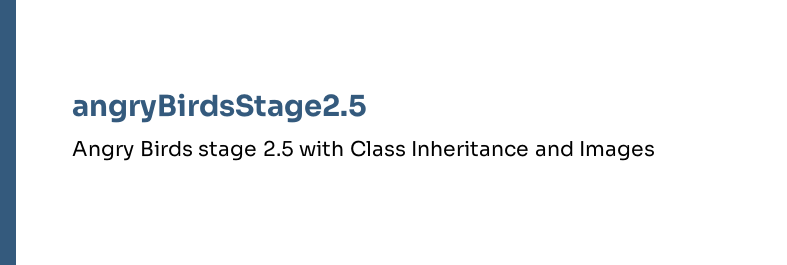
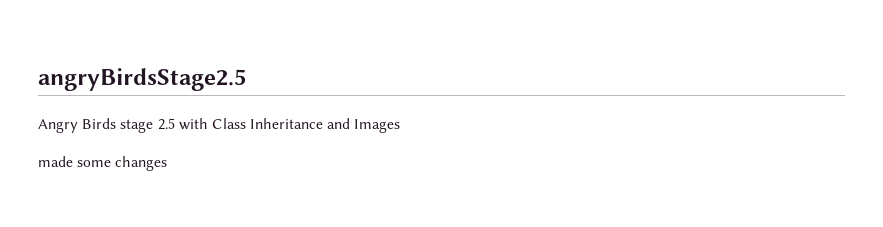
+ made some changes

